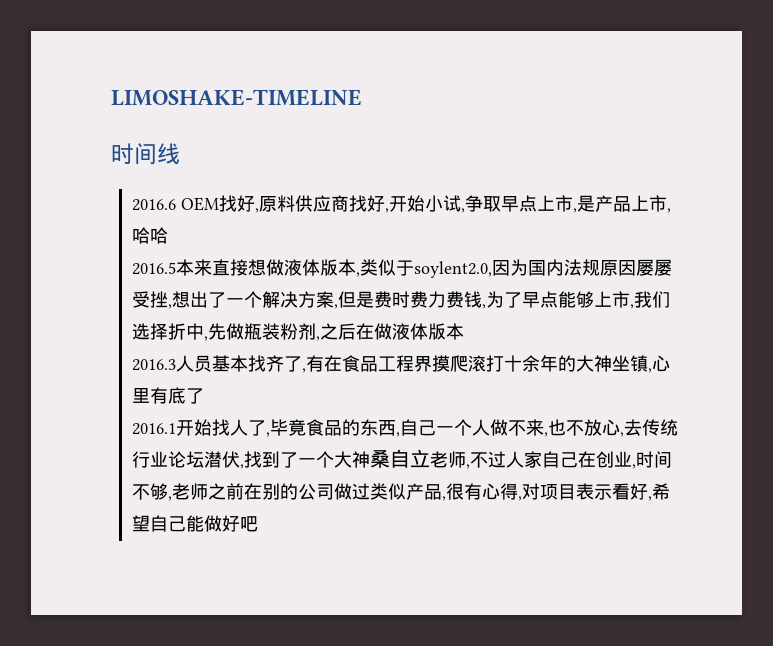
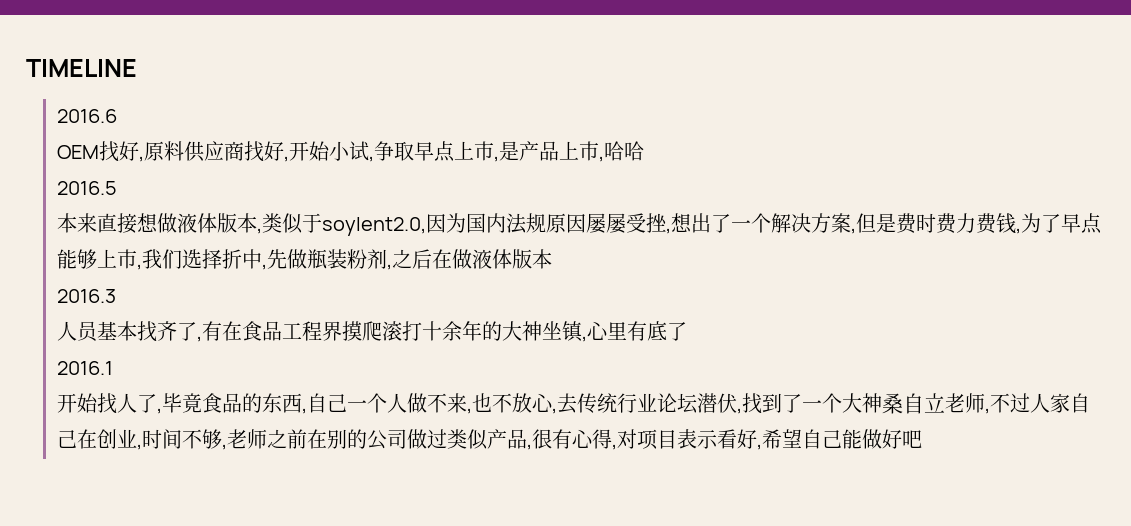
- LIMOSHAKE-TIMELINE
- 时间线
+ TIMELINE
- 2016.6 OEM找好,原料供应商找好,开始小试,争取早点上市,是产品上市,哈哈
+ 2016.6
+ OEM找好,原料供应商找好,开始小试,争取早点上市,是产品上市,哈哈
- 2016.5本来直接想做液体版本,类似于soylent2.0,因为国内法规原因屡屡受挫,想出了一个解决方案,但是费时费力费钱,为了早点能够上市,我们选择折中,先做瓶装粉剂,之后在做液体版本
+ 2016.5
+ 本来直接想做液体版本,类似于soylent2.0,因为国内法规原因屡屡受挫,想出了一个解决方案,但是费时费力费钱,为了早点能够上市,我们选择折中,先做瓶装粉剂,之后在做液体版本
- 2016.3人员基本找齐了,有在食品工程界摸爬滚打十余年的大神坐镇,心里有底了
+ 2016.3
+ 人员基本找齐了,有在食品工程界摸爬滚打十余年的大神坐镇,心里有底了
- 2016.1开始找人了,毕竟食品的东西,自己一个人做不来,也不放心,去传统行业论坛潜伏,找到了一个大神桑自立老师,不过人家自己在创业,时间不够,老师之前在别的公司做过类似产品,很有心得,对项目表示看好,希望自己能做好吧
+ 2016.1
+ 开始找人了,毕竟食品的东西,自己一个人做不来,也不放心,去传统行业论坛潜伏,找到了一个大神桑自立老师,不过人家自己在创业,时间不够,老师之前在别的公司做过类似产品,很有心得,对项目表示看好,希望自己能做好吧

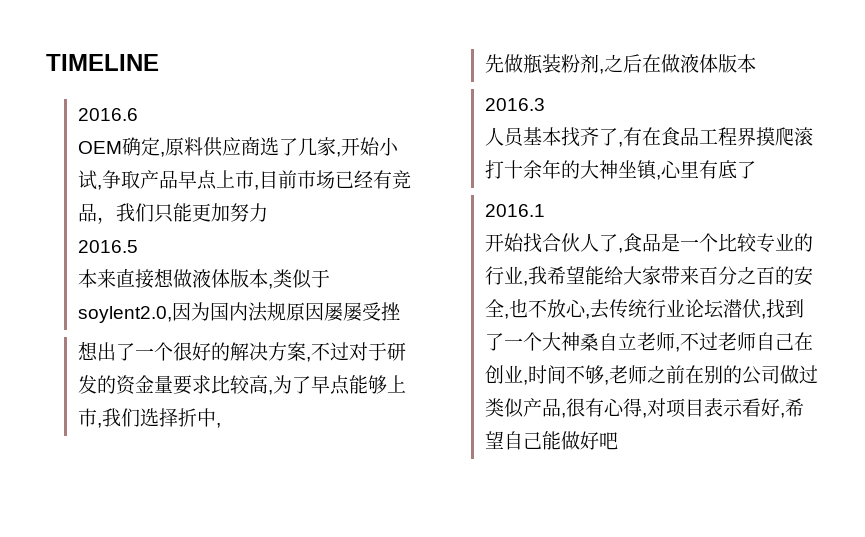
- OEM找好,原料供应商找好,开始小试,争取早点上市,是产品上市,哈哈
+ OEM确定,原料供应商选了几家,开始小试,争取产品早点上市,目前市场已经有竞品，我们只能更加努力
- 本来直接想做液体版本,类似于soylent2.0,因为国内法规原因屡屡受挫,想出了一个解决方案,但是费时费力费钱,为了早点能够上市,我们选择折中,先做瓶装粉剂,之后在做液体版本
+ 本来直接想做液体版本,类似于soylent2.0,因为国内法规原因屡屡受挫
+ 想出了一个很好的解决方案,不过对于研发的资金量要求比较高,为了早点能够上市,我们选择折中,
+ 先做瓶装粉剂,之后在做液体版本
- 开始找人了,毕竟食品的东西,自己一个人做不来,也不放心,去传统行业论坛潜伏,找到了一个大神桑自立老师,不过人家自己在创业,时间不够,老师之前在别的公司做过类似产品,很有心得,对项目表示看好,希望自己能做好吧
+ 开始找合伙人了,食品是一个比较专业的行业,我希望能给大家带来百分之百的安全,也不放心,去传统行业论坛潜伏,找到了一个大神桑自立老师,不过老师自己在创业,时间不够,老师之前在别的公司做过类似产品,很有心得,对项目表示看好,希望自己能做好吧

